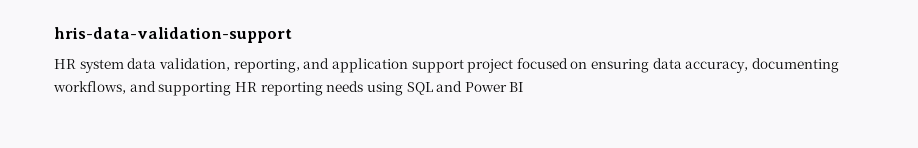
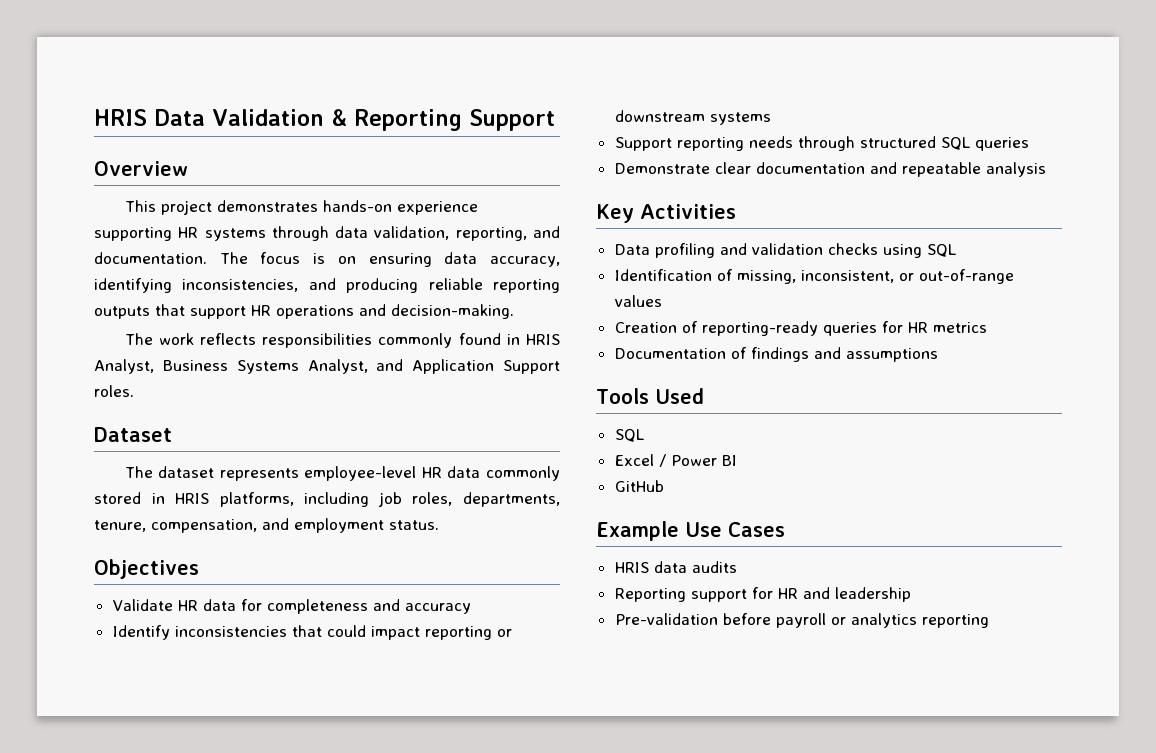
- hris-data-validation-support
- HR system data validation, reporting, and application support project focused on ensuring data accuracy, documenting workflows, and supporting HR reporting needs using SQL and Power BI
+ HRIS Data Validation & Reporting Support
+ Overview
+ This project demonstrates hands-on experience supporting HR systems through data validation, reporting, and documentation. The focus is on ensuring data accuracy, identifying inconsistencies, and producing reliable reporting outputs that support HR operations and decision-making.
+ The work reflects responsibilities commonly found in HRIS Analyst, Business Systems Analyst, and Application Support roles.
+ Dataset
+ The dataset represents employee-level HR data commonly stored in HRIS platforms, including job roles, departments, tenure, compensation, and employment status.
+ Objectives
+ Validate HR data for completeness and accuracy
+ Identify inconsistencies that could impact reporting or downstream systems
+ Support reporting needs through structured SQL queries
+ Demonstrate clear documentation and repeatable analysis
+ Key Activities
+ Data profiling and validation checks using SQL
+ Identification of missing, inconsistent, or out-of-range values
+ Creation of reporting-ready queries for HR metrics
+ Documentation of findings and assumptions
+ Tools Used
+ SQL
+ Excel / Power BI
+ GitHub
+ Example Use Cases
+ HRIS data audits
+ Reporting support for HR and leadership
+ Pre-validation before payroll or analytics reporting

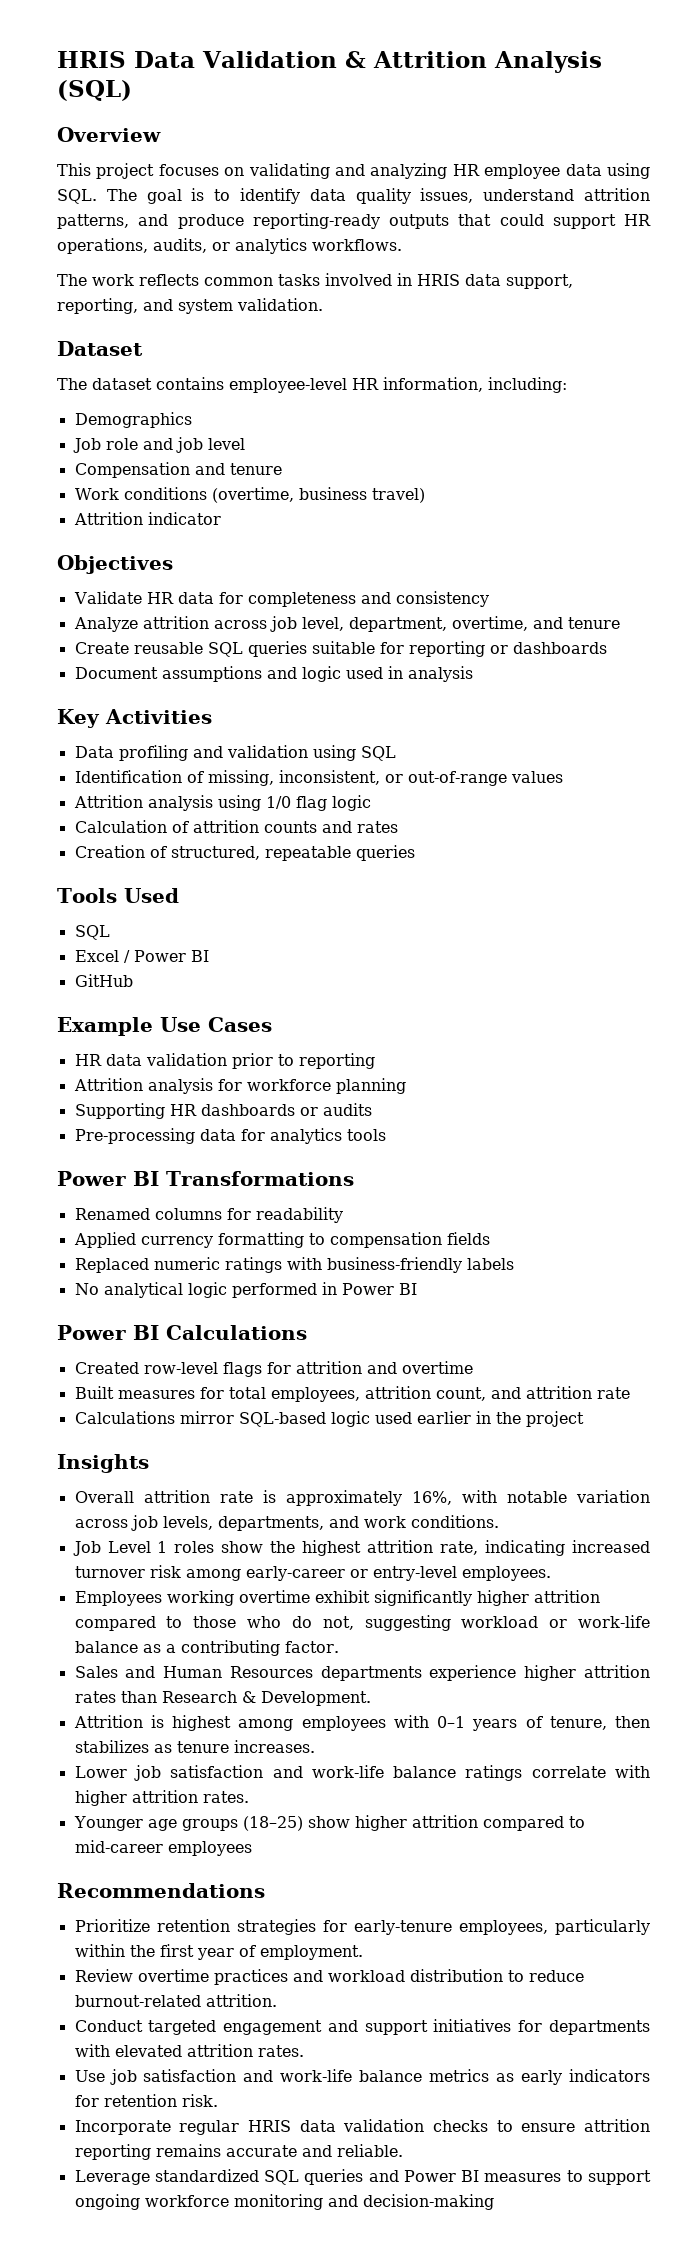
- HRIS Data Validation & Reporting Support
+ HRIS Data Validation & Attrition Analysis (SQL)
- This project demonstrates hands-on experience supporting HR systems through data validation, reporting, and documentation. The focus is on ensuring data accuracy, identifying inconsistencies, and producing reliable reporting outputs that support HR operations and decision-making.
- The work reflects responsibilities commonly found in HRIS Analyst, Business Systems Analyst, and Application Support roles.
+ This project focuses on validating and analyzing HR employee data using SQL. The goal is to identify data quality issues, understand attrition patterns, and produce reporting-ready outputs that could support HR operations, audits, or analytics workflows.
+ The work reflects common tasks involved in HRIS data support, reporting, and system validation.
- The dataset represents employee-level HR data commonly stored in HRIS platforms, including job roles, departments, tenure, compensation, and employment status.
+ The dataset contains employee-level HR information, including:
+ Demographics
+ Job role and job level
+ Compensation and tenure
+ Work conditions (overtime, business travel)
+ Attrition indicator
- Validate HR data for completeness and accuracy
- Identify inconsistencies that could impact reporting or downstream systems
- Support reporting needs through structured SQL queries
- Demonstrate clear documentation and repeatable analysis
+ Validate HR data for completeness and consistency
+ Analyze attrition across job level, department, overtime, and tenure
+ Create reusable SQL queries suitable for reporting or dashboards
+ Document assumptions and logic used in analysis
- Data profiling and validation checks using SQL
+ Data profiling and validation using SQL
+ Attrition analysis using 1/0 flag logic
+ Calculation of attrition counts and rates
- Creation of reporting-ready queries for HR metrics
- Documentation of findings and assumptions
+ Creation of structured, repeatable queries
- HRIS data audits
- Reporting support for HR and leadership
- Pre-validation before payroll or analytics reporting
+ HR data validation prior to reporting
+ Attrition analysis for workforce planning
+ Supporting HR dashboards or audits
+ Pre-processing data for analytics tools
+ Power BI Transformations
+ Renamed columns for readability
+ Applied currency formatting to compensation fields
+ Replaced numeric ratings with business-friendly labels
+ No analytical logic performed in Power BI
+ Power BI Calculations
+ Created row-level flags for attrition and overtime
+ Built measures for total employees, attrition count, and attrition rate
+ Calculations mirror SQL-based logic used earlier in the project
+ Insights
+ Overall attrition rate is approximately 16%, with notable variation across job levels, departments, and work conditions.
+ Job Level 1 roles show the highest attrition rate, indicating increased turnover risk among early-career or entry-level employees.
+ Employees working overtime exhibit significantly higher attrition compared to those who do not, suggesting workload or work-life balance as a contributing factor.
+ Sales and Human Resources departments experience higher attrition rates than Research & Development.
+ Attrition is highest among employees with 0–1 years of tenure, then stabilizes as tenure increases.
+ Lower job satisfaction and work-life balance ratings correlate with higher attrition rates.
+ Younger age groups (18–25) show higher attrition compared to mid-career employees
+ Recommendations
+ Prioritize retention strategies for early-tenure employees, particularly within the first year of employment.
+ Review overtime practices and workload distribution to reduce burnout-related attrition.
+ Conduct targeted engagement and support initiatives for departments with elevated attrition rates.
+ Use job satisfaction and work-life balance metrics as early indicators for retention risk.
+ Incorporate regular HRIS data validation checks to ensure attrition reporting remains accurate and reliable.
+ Leverage standardized SQL queries and Power BI measures to support ongoing workforce monitoring and decision-making

